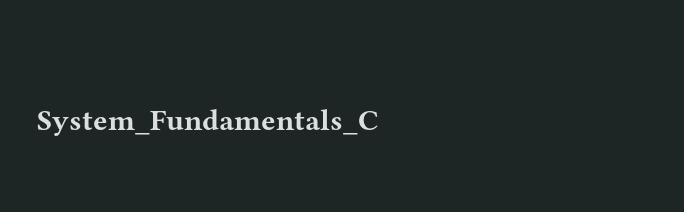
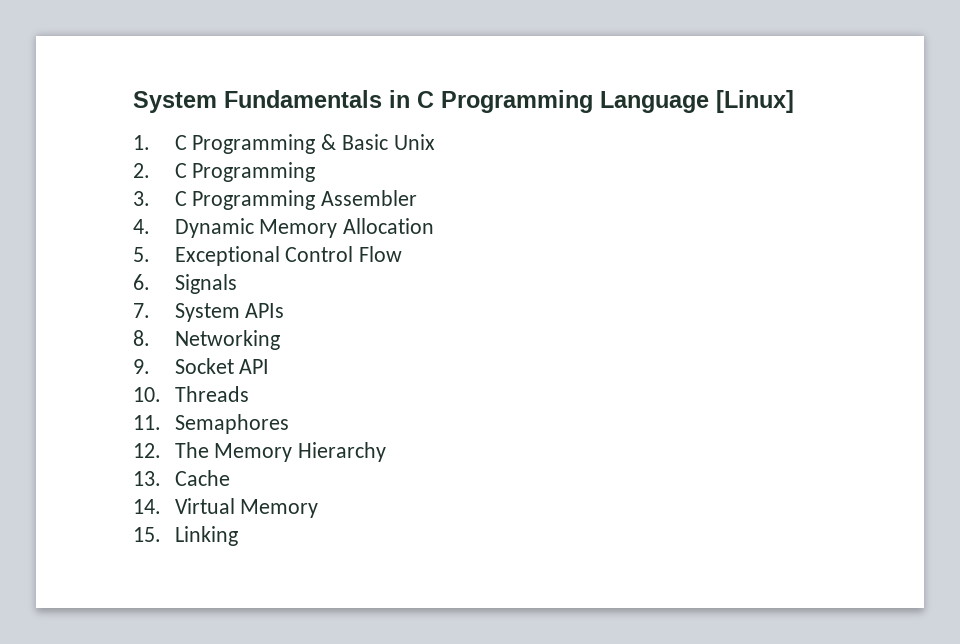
- System_Fundamentals_C
+ System Fundamentals in C Programming Language [Linux]
+ 1. C Programming & Basic Unix
+ 2. C Programming
+ 3. C Programming Assembler
+ 4. Dynamic Memory Allocation
+ 5. Exceptional Control Flow
+ 6. Signals
+ 7. System APIs
+ 8. Networking
+ 9. Socket API
+ 10. Threads
+ 11. Semaphores
+ 12. The Memory Hierarchy
+ 13. Cache
+ 14. Virtual Memory
+ 15. Linking

